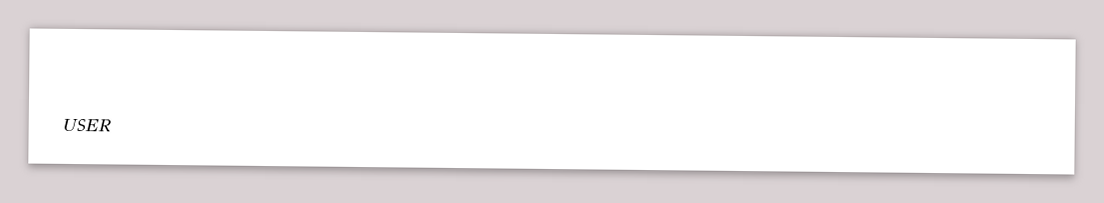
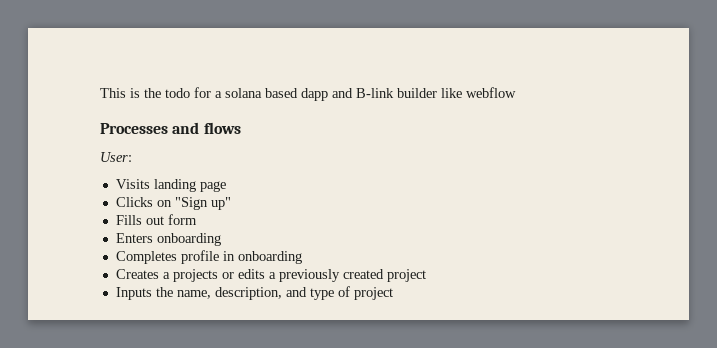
- USER
+ This is the todo for a solana based dapp and B-link builder like webflow
+ Processes and flows
+ User:
+ Visits landing page
+ Clicks on "Sign up"
+ Fills out form
+ Enters onboarding
+ Completes profile in onboarding
+ Creates a projects or edits a previously created project
+ Inputs the name, description, and type of project

